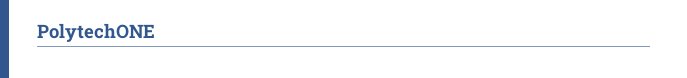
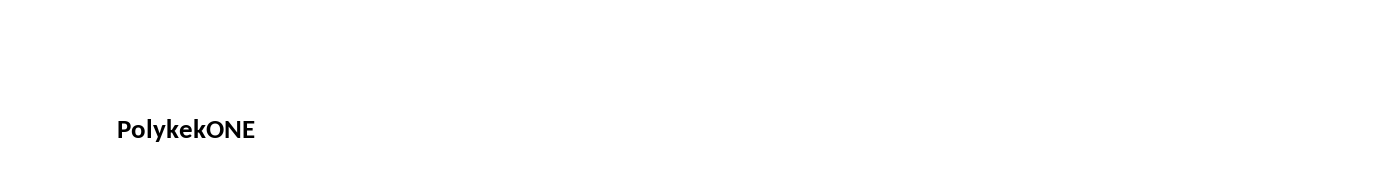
- PolytechONE
+ PolykekONE

